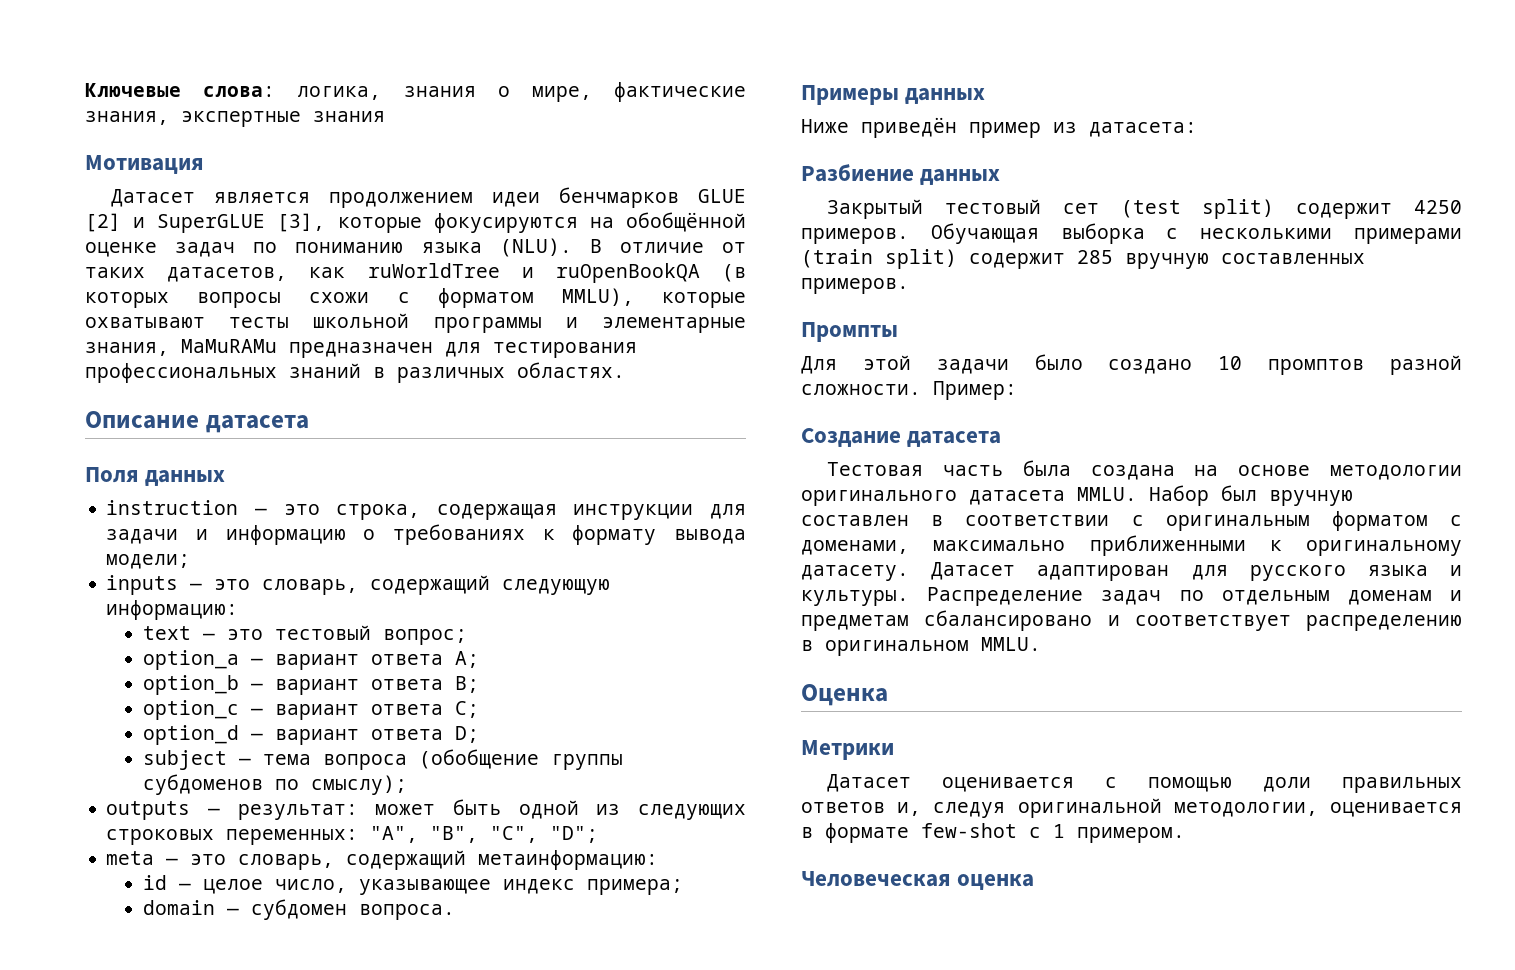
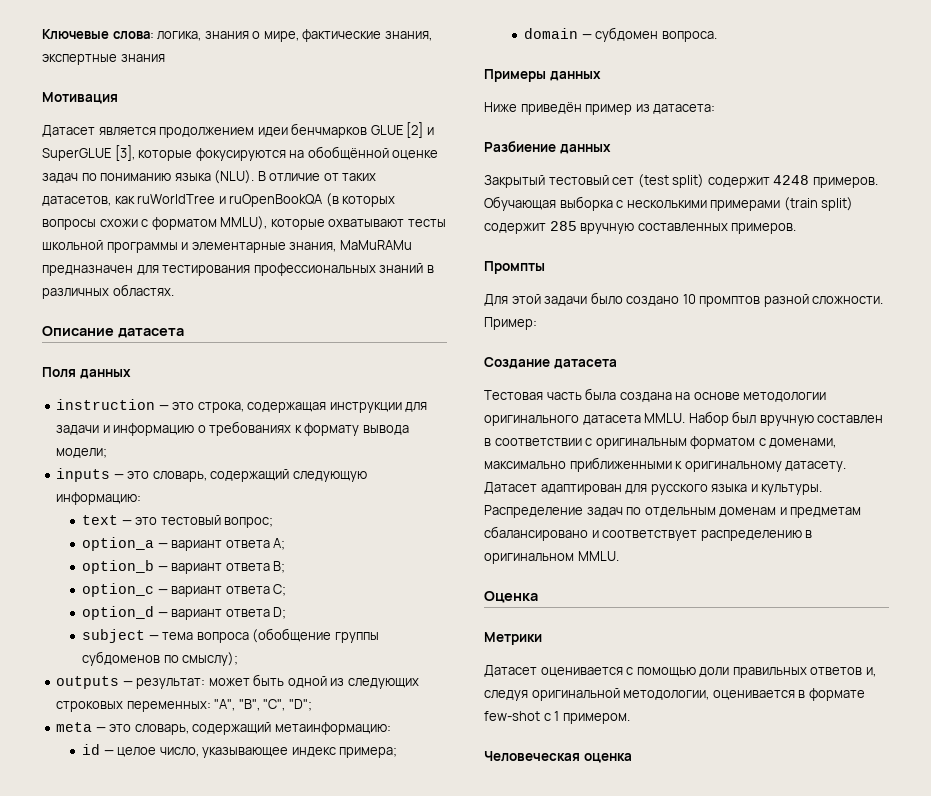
- Закрытый тестовый сет (test split) содержит 4250 примеров.
+ Закрытый тестовый сет (test split) содержит 4248 примеров.

